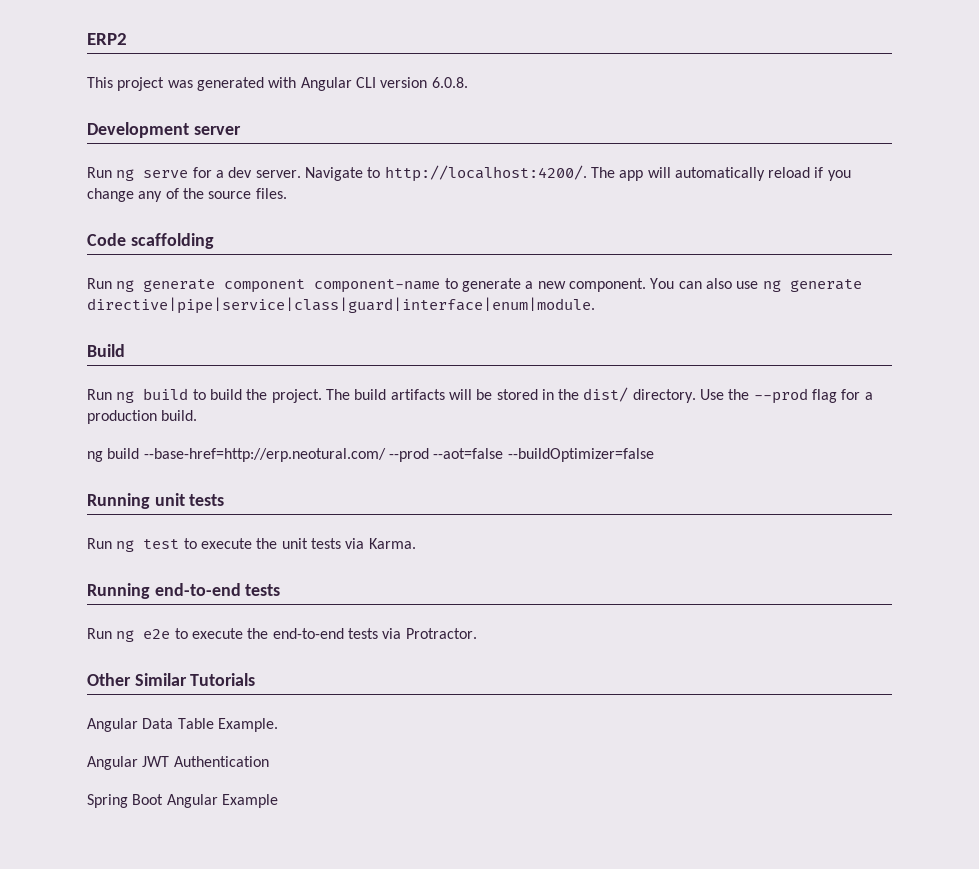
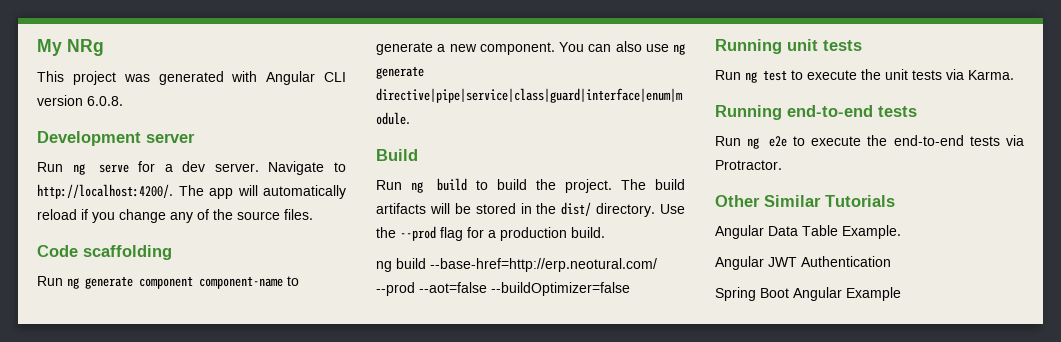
- ERP2
+ My NRg

